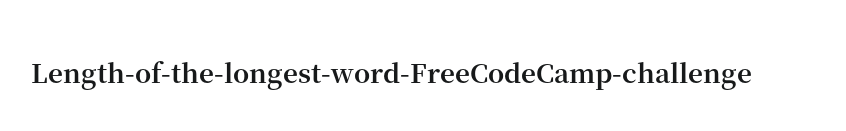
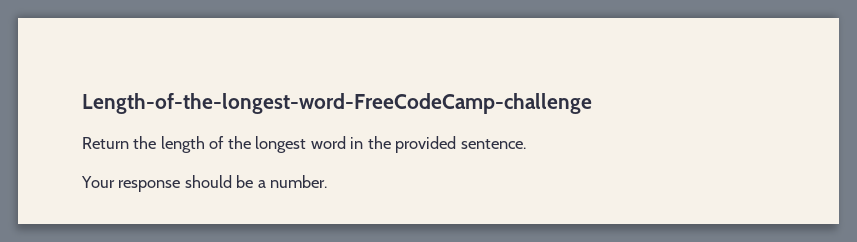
+ Return the length of the longest word in the provided sentence.
+ Your response should be a number.

